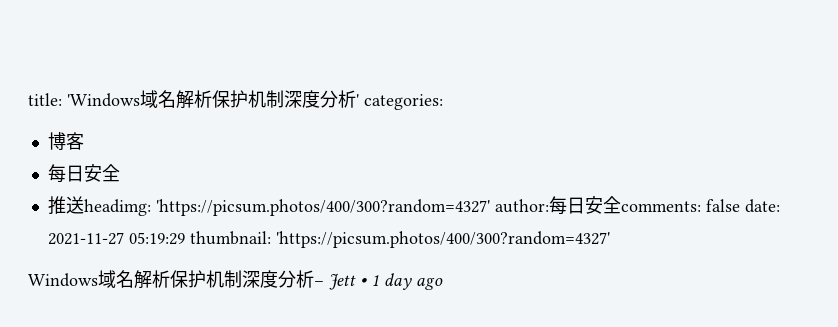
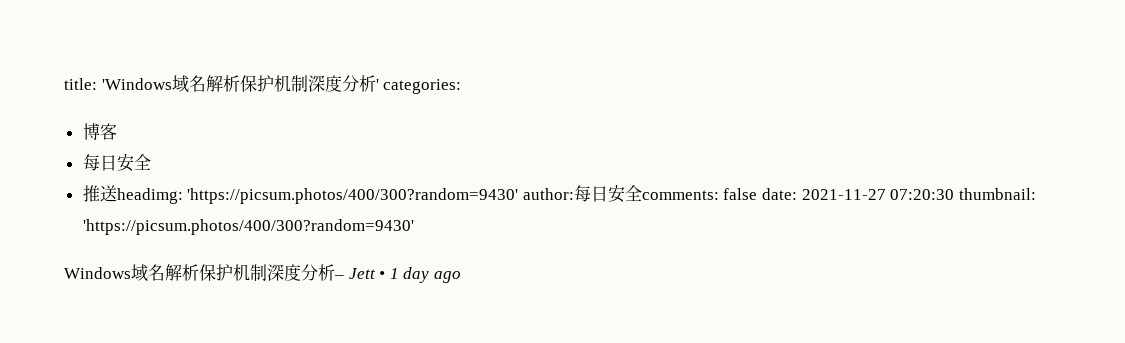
- 推送headimg: 'https://picsum.photos/400/300?random=4327' author:每日安全comments: false date: 2021-11-27 05:19:29 thumbnail: 'https://picsum.photos/400/300?random=4327'
+ 推送headimg: 'https://picsum.photos/400/300?random=9430' author:每日安全comments: false date: 2021-11-27 07:20:30 thumbnail: 'https://picsum.photos/400/300?random=9430'

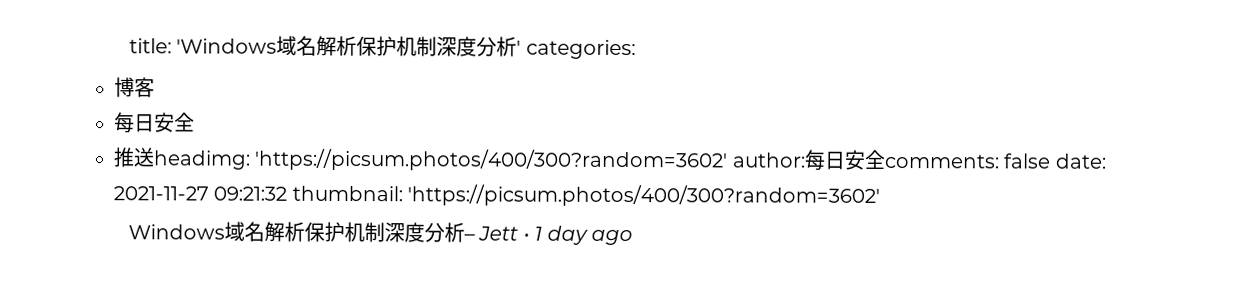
- 推送headimg: 'https://picsum.photos/400/300?random=9430' author:每日安全comments: false date: 2021-11-27 07:20:30 thumbnail: 'https://picsum.photos/400/300?random=9430'
+ 推送headimg: 'https://picsum.photos/400/300?random=3602' author:每日安全comments: false date: 2021-11-27 09:21:32 thumbnail: 'https://picsum.photos/400/300?random=3602'

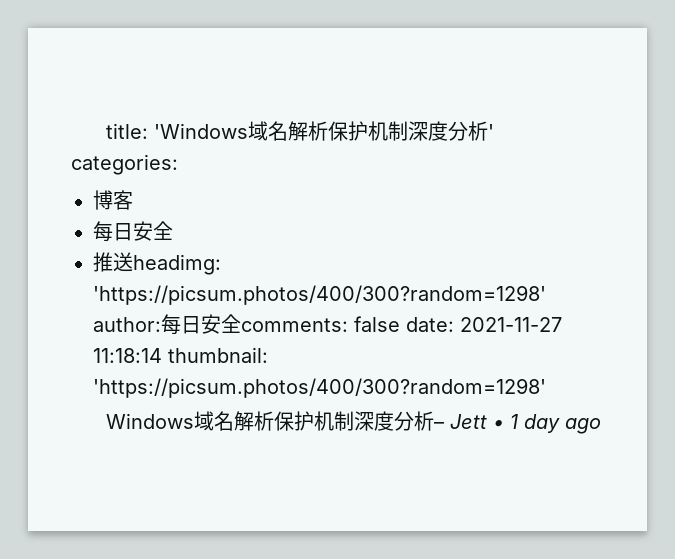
- 推送headimg: 'https://picsum.photos/400/300?random=3602' author:每日安全comments: false date: 2021-11-27 09:21:32 thumbnail: 'https://picsum.photos/400/300?random=3602'
+ 推送headimg: 'https://picsum.photos/400/300?random=1298' author:每日安全comments: false date: 2021-11-27 11:18:14 thumbnail: 'https://picsum.photos/400/300?random=1298'

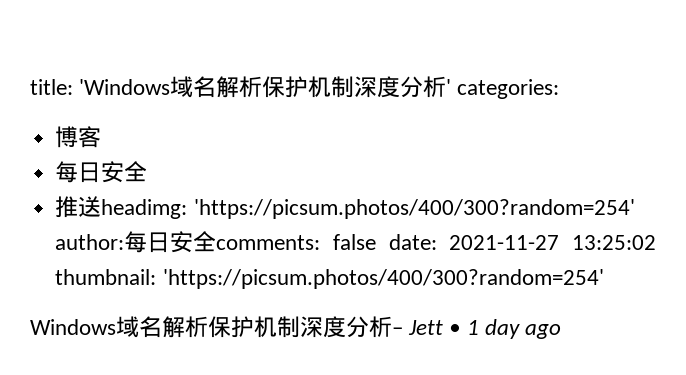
- 推送headimg: 'https://picsum.photos/400/300?random=1298' author:每日安全comments: false date: 2021-11-27 11:18:14 thumbnail: 'https://picsum.photos/400/300?random=1298'
+ 推送headimg: 'https://picsum.photos/400/300?random=254' author:每日安全comments: false date: 2021-11-27 13:25:02 thumbnail: 'https://picsum.photos/400/300?random=254'

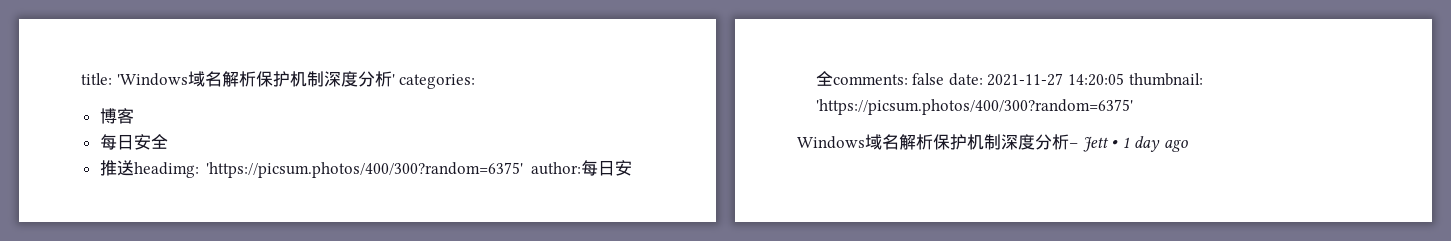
- 推送headimg: 'https://picsum.photos/400/300?random=254' author:每日安全comments: false date: 2021-11-27 13:25:02 thumbnail: 'https://picsum.photos/400/300?random=254'
+ 推送headimg: 'https://picsum.photos/400/300?random=6375' author:每日安全comments: false date: 2021-11-27 14:20:05 thumbnail: 'https://picsum.photos/400/300?random=6375'

